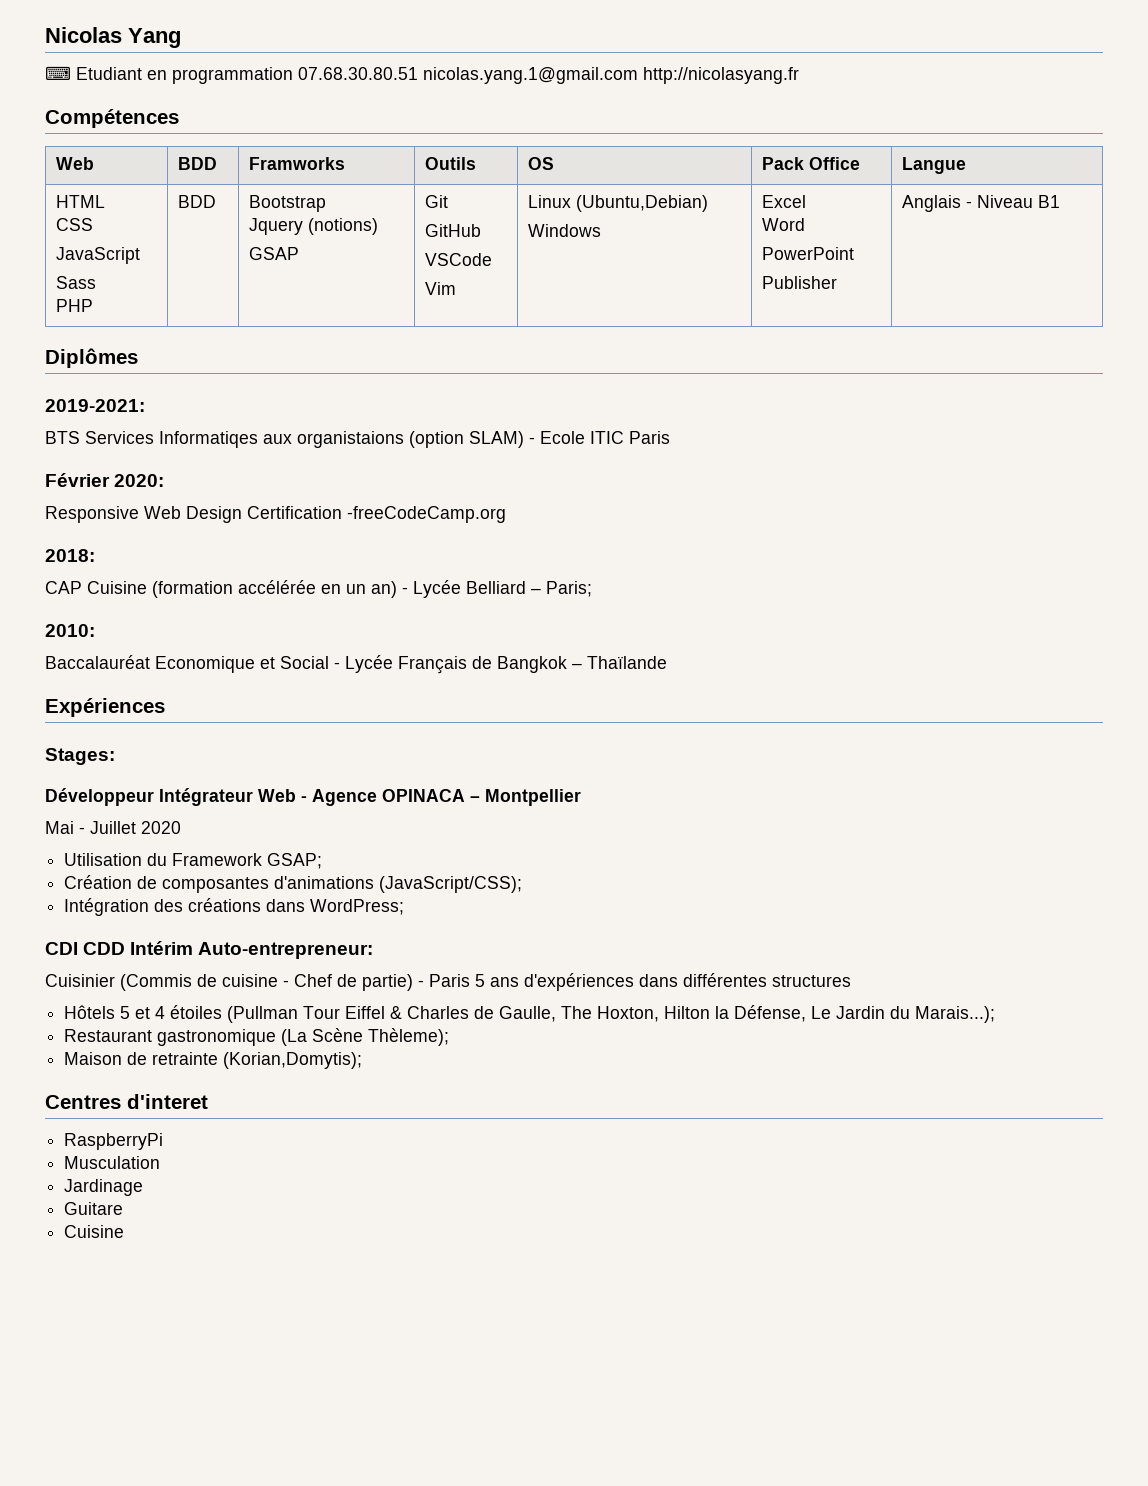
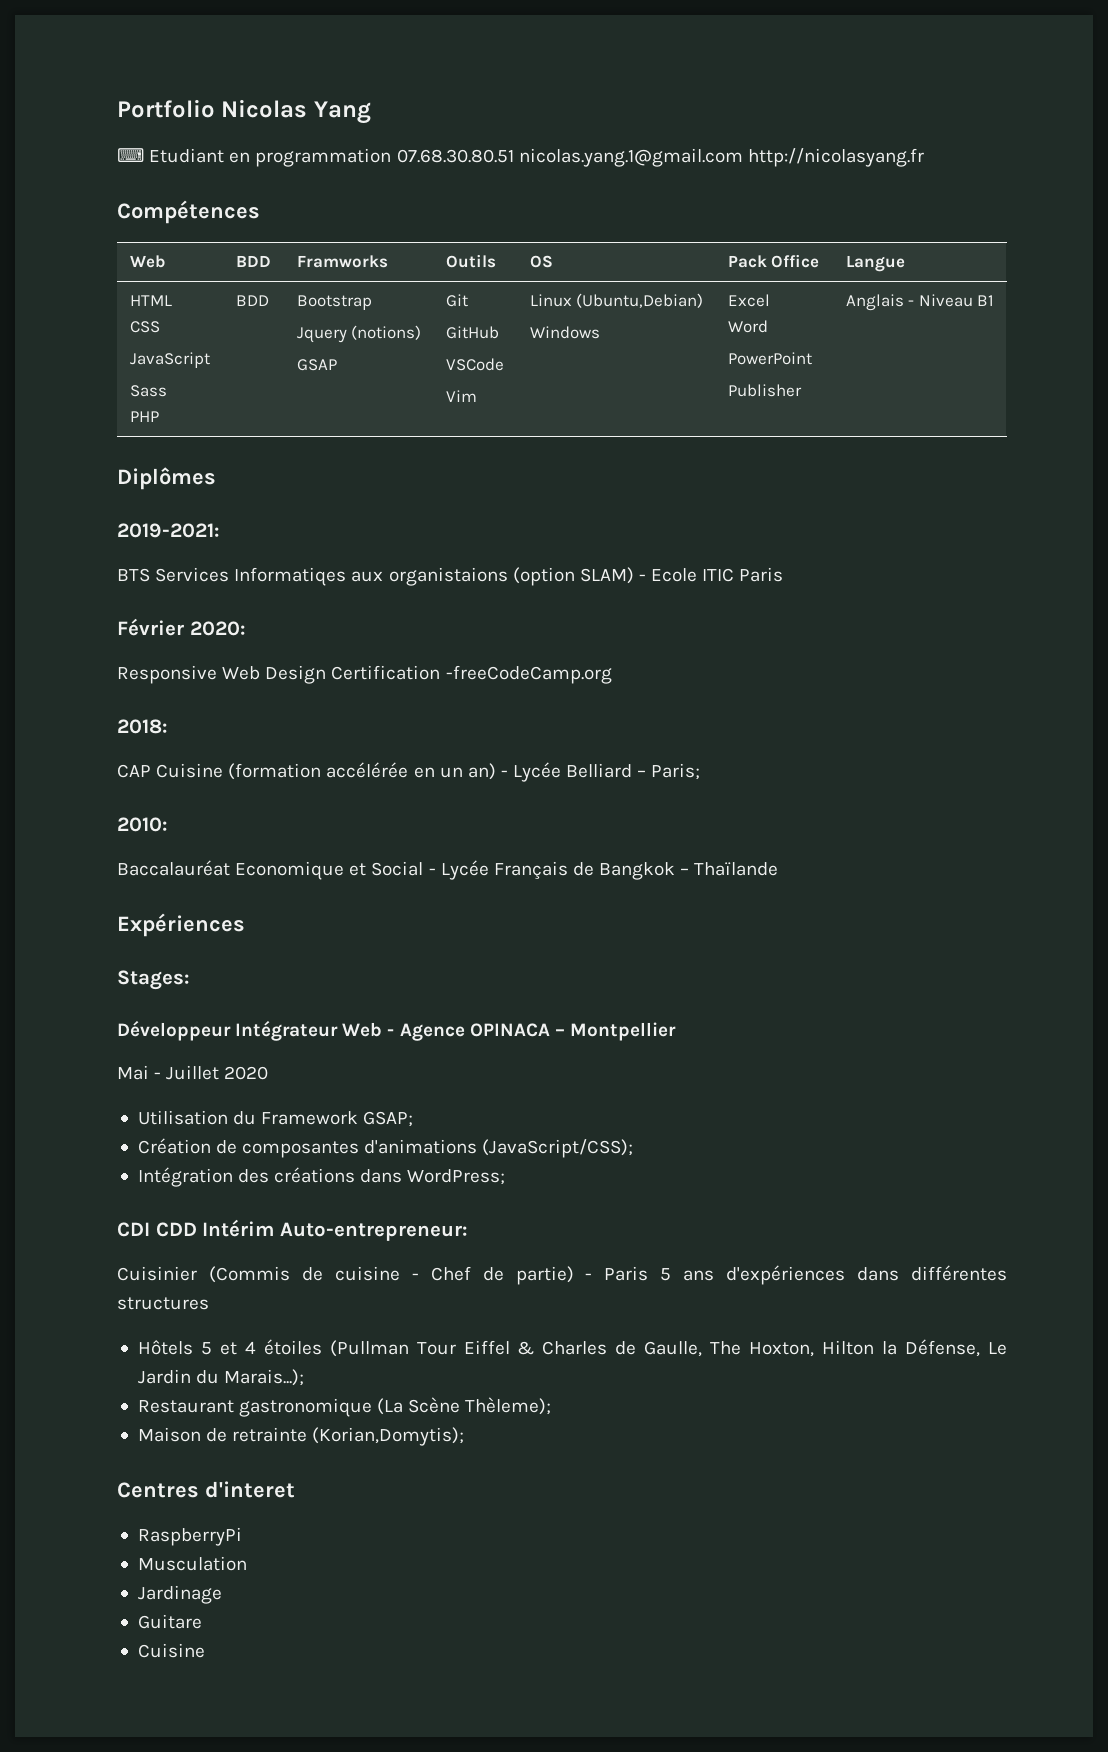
- Nicolas Yang
+ Portfolio Nicolas Yang

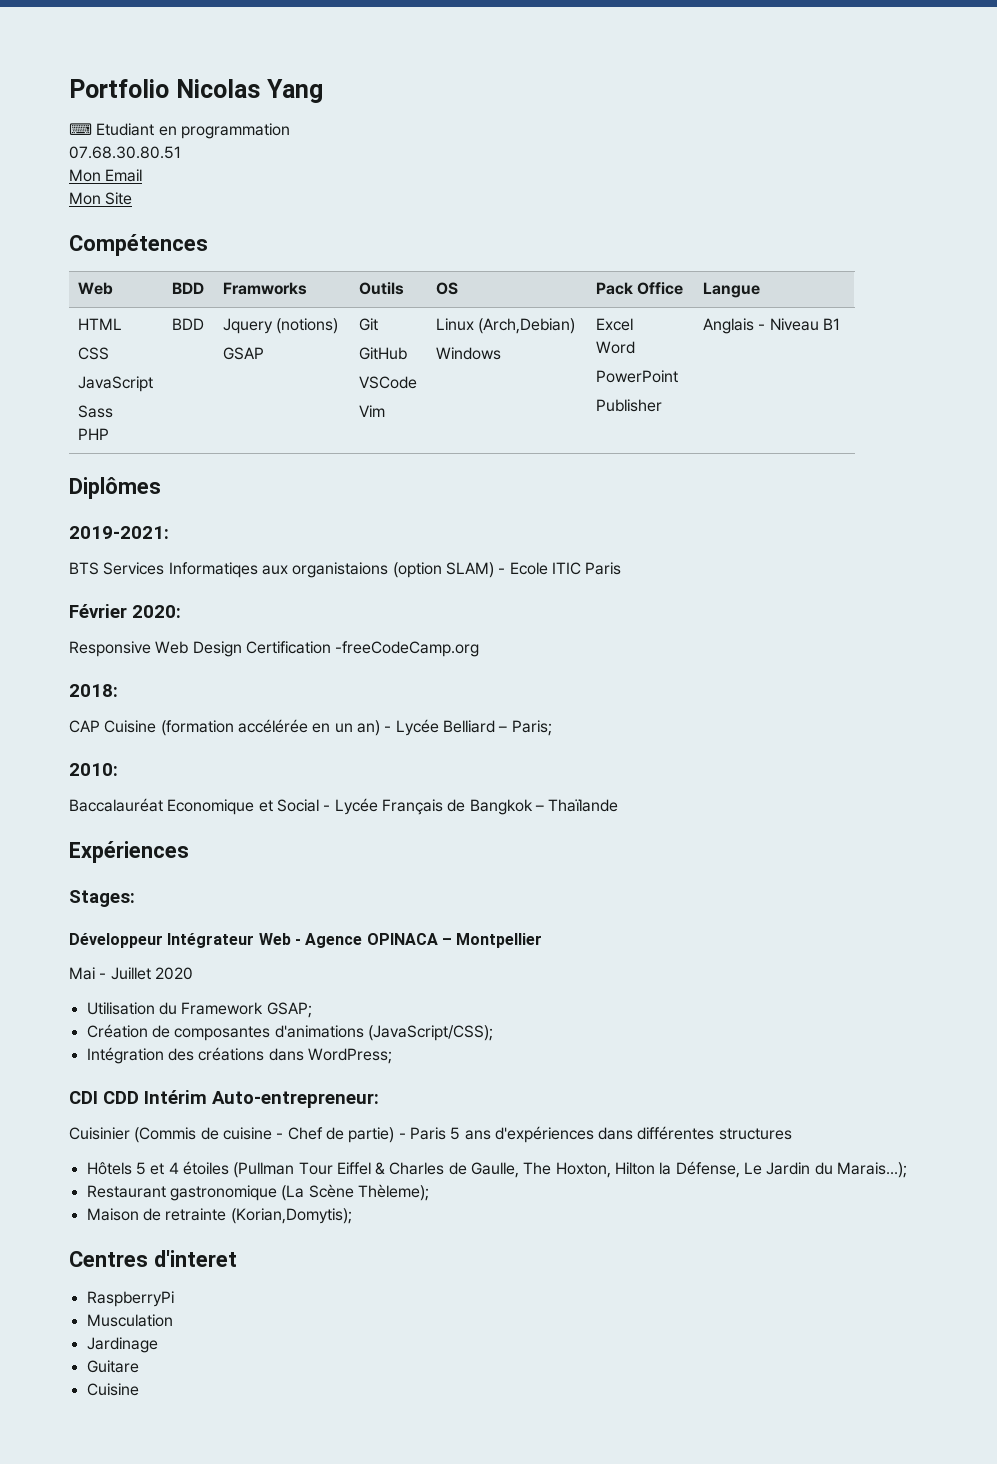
- ⌨ Etudiant en programmation 07.68.30.80.51 nicolas.yang.1@gmail.com http://nicolasyang.fr
+ ⌨ Etudiant en programmation
+ 07.68.30.80.51
+ Mon Email
+ Mon Site
  HTML
  CSS
  JavaScript
  Sass
- PHP | BDD | Bootstrap
- Jquery (notions)
+ PHP | BDD | Jquery (notions)
  GSAP | Git
  GitHub
  VSCode
- Vim | Linux (Ubuntu,Debian)
+ Vim | Linux (Arch,Debian)

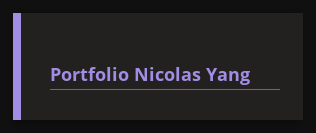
- ⌨ Etudiant en programmation
- 07.68.30.80.51
- Mon Email
- Mon Site
- Compétences
- Web | BDD | Framworks | Outils | OS | Pack Office | Langue
- HTML
- CSS
- JavaScript
- Sass
- PHP | BDD | Jquery (notions)
- GSAP | Git
- GitHub
- VSCode
- Vim | Linux (Arch,Debian)
- Windows | Excel
- Word
- PowerPoint
- Publisher | Anglais - Niveau B1
- Diplômes
- 2019-2021:
- BTS Services Informatiqes aux organistaions (option SLAM) - Ecole ITIC Paris
- Février 2020:
- Responsive Web Design Certification -freeCodeCamp.org
- 2018:
- CAP Cuisine (formation accélérée en un an) - Lycée Belliard – Paris;
- 2010:
- Baccalauréat Economique et Social - Lycée Français de Bangkok – Thaïlande
- Expériences
- Stages:
- Développeur Intégrateur Web - Agence OPINACA – Montpellier
- Mai - Juillet 2020
- Utilisation du Framework GSAP;
- Création de composantes d'animations (JavaScript/CSS);
- Intégration des créations dans WordPress;
- CDI CDD Intérim Auto-entrepreneur:
- Cuisinier (Commis de cuisine - Chef de partie) - Paris 5 ans d'expériences dans différentes structures
- Hôtels 5 et 4 étoiles (Pullman Tour Eiffel & Charles de Gaulle, The Hoxton, Hilton la Défense, Le Jardin du Marais...);
- Restaurant gastronomique (La Scène Thèleme);
- Maison de retrainte (Korian,Domytis);
- Centres d'interet
- RaspberryPi
- Musculation
- Jardinage
- Guitare
- Cuisine

